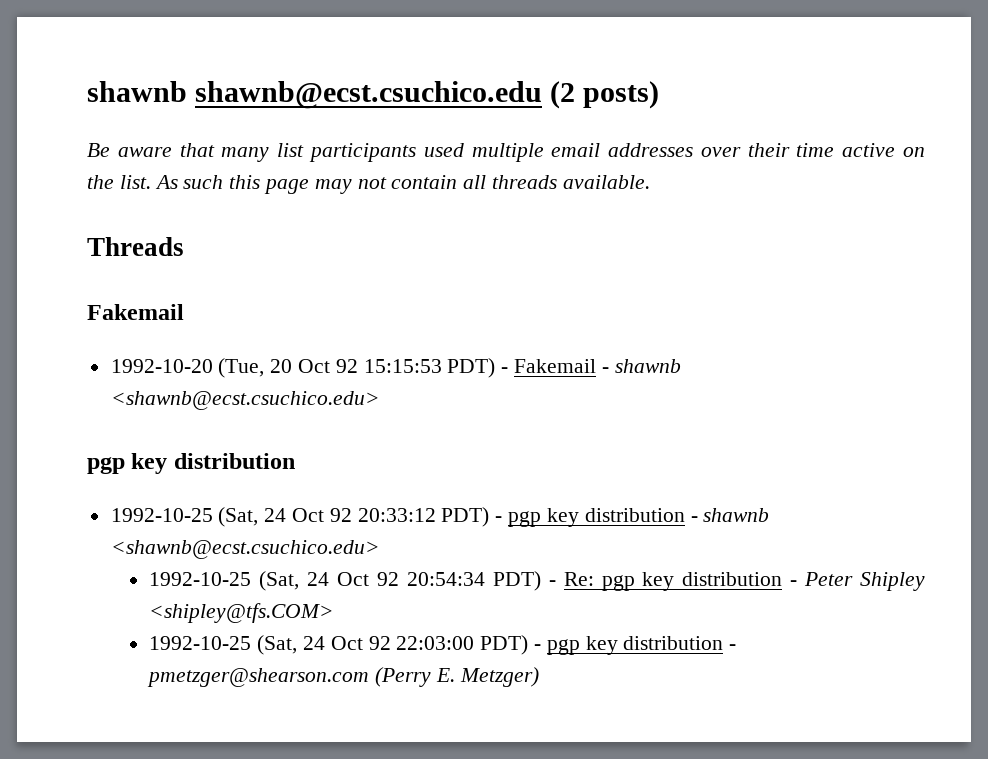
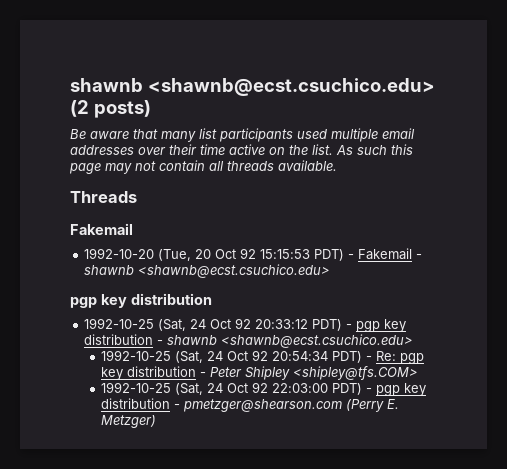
- shawnb shawnb@ecst.csuchico.edu (2 posts)
+ shawnb <shawnb@ecst.csuchico.edu> (2 posts)

